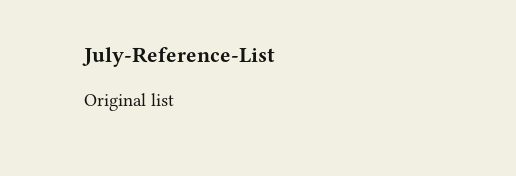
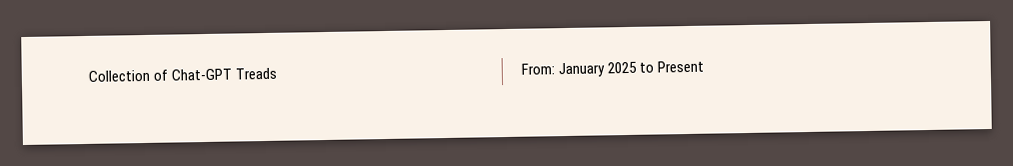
- July-Reference-List
- Original list
+ Collection of Chat-GPT Treads
+ From: January 2025 to Present

